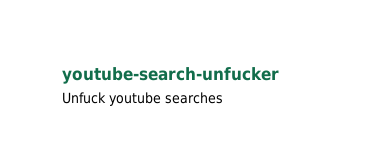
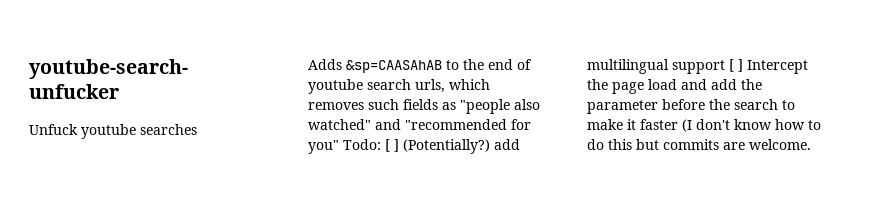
+ Adds &sp=CAASAhAB to the end of youtube search urls, which removes such fields as "people also watched" and "recommended for you" Todo: [ ] (Potentially?) add multilingual support [ ] Intercept the page load and add the parameter before the search to make it faster (I don't know how to do this but commits are welcome.

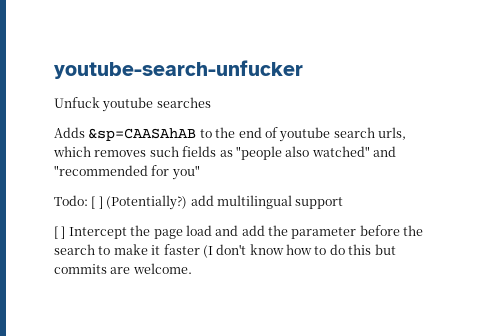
- Adds &sp=CAASAhAB to the end of youtube search urls, which removes such fields as "people also watched" and "recommended for you" Todo: [ ] (Potentially?) add multilingual support [ ] Intercept the page load and add the parameter before the search to make it faster (I don't know how to do this but commits are welcome.
+ Adds &sp=CAASAhAB to the end of youtube search urls, which removes such fields as "people also watched" and "recommended for you"
+ Todo: [ ] (Potentially?) add multilingual support
+ [ ] Intercept the page load and add the parameter before the search to make it faster (I don't know how to do this but commits are welcome.

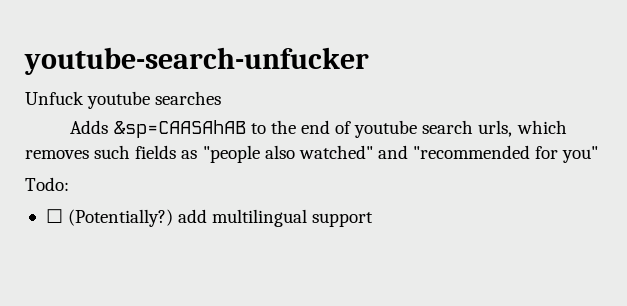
- Todo: [ ] (Potentially?) add multilingual support
+ Todo:
+ ☐ (Potentially?) add multilingual support
- [ ] Intercept the page load and add the parameter before the search to make it faster (I don't know how to do this but commits are welcome.

